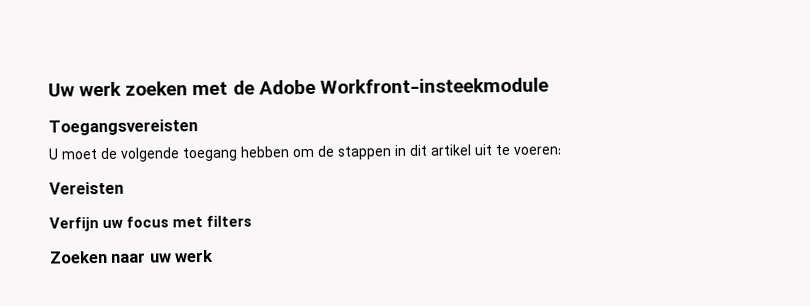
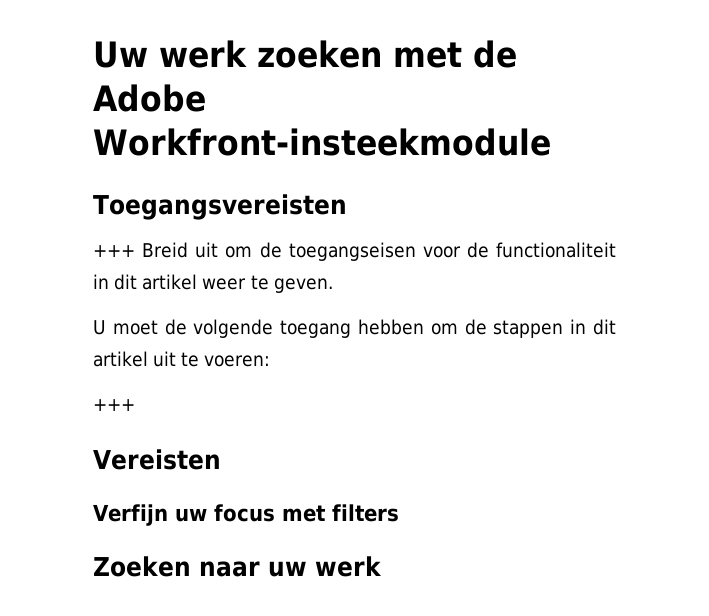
+ +++ Breid uit om de toegangseisen voor de functionaliteit in dit artikel weer te geven.
  U moet de volgende toegang hebben om de stappen in dit artikel uit te voeren:
+ +++

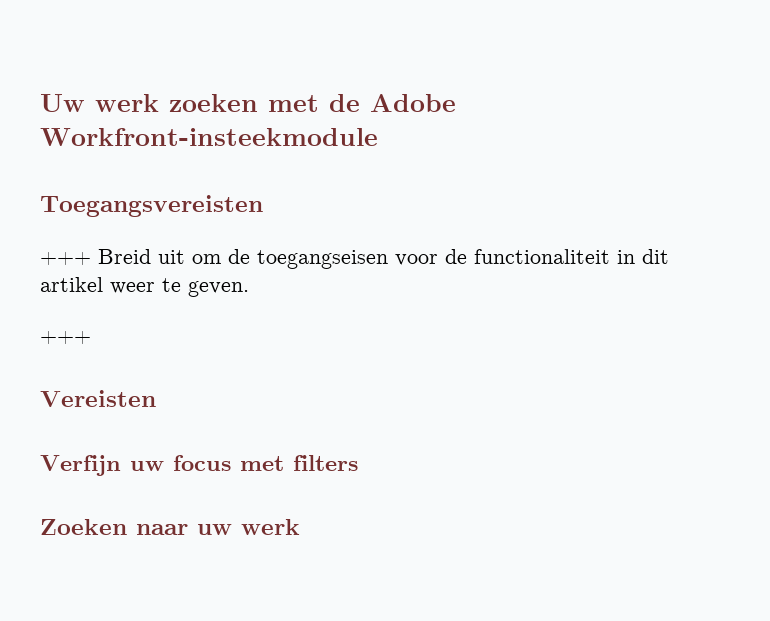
- U moet de volgende toegang hebben om de stappen in dit artikel uit te voeren:

